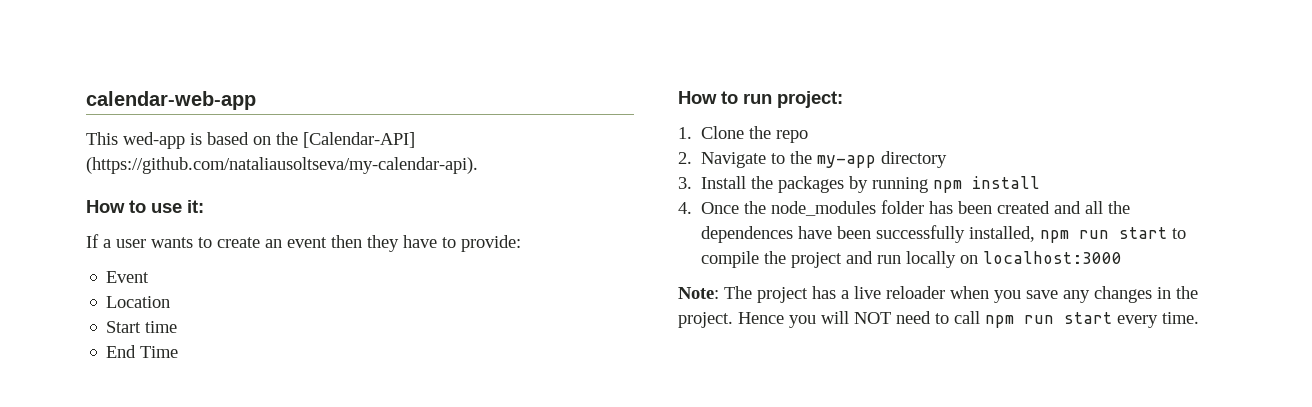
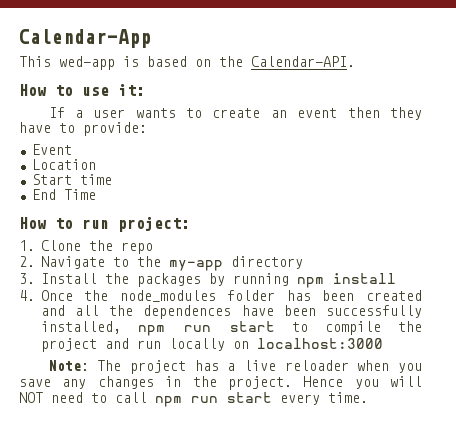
- calendar-web-app
+ Calendar-App
- This wed-app is based on the [Calendar-API] (https://github.com/nataliausoltseva/my-calendar-api).
+ This wed-app is based on the Calendar-API.

